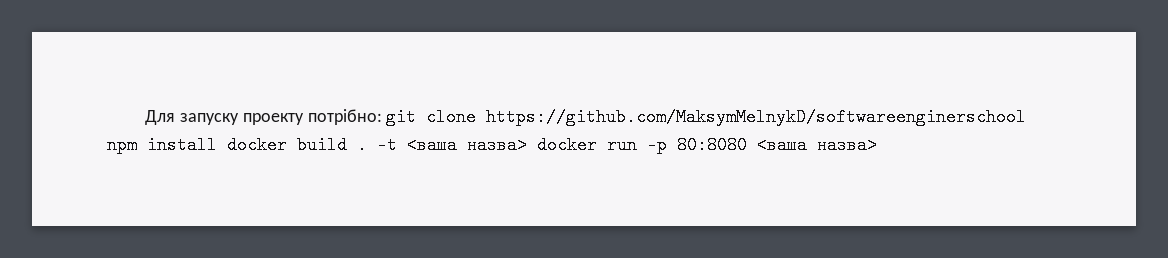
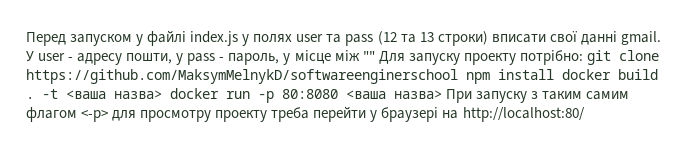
- Для запуску проекту потрібно: git clone https://github.com/MaksymMelnykD/softwareenginerschool npm install docker build .
+ Перед запуском у файлі index.js у полях user та pass (12 та 13 строки) вписати свої данні gmail. У user - адресу пошти, у pass - пароль, у місце між "" Для запуску проекту потрібно: git clone https://github.com/MaksymMelnykD/softwareenginerschool npm install docker build .
- -t <ваша назва> docker run -p 80:8080 <ваша назва>
+ -t <ваша назва> docker run -p 80:8080 <ваша назва> При запуску з таким самим флагом <-p> для просмотру проекту треба перейти у браузері на http://localhost:80/

